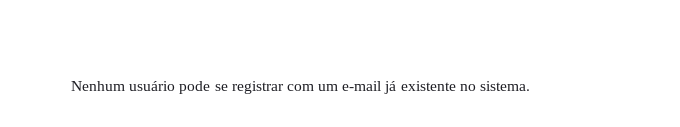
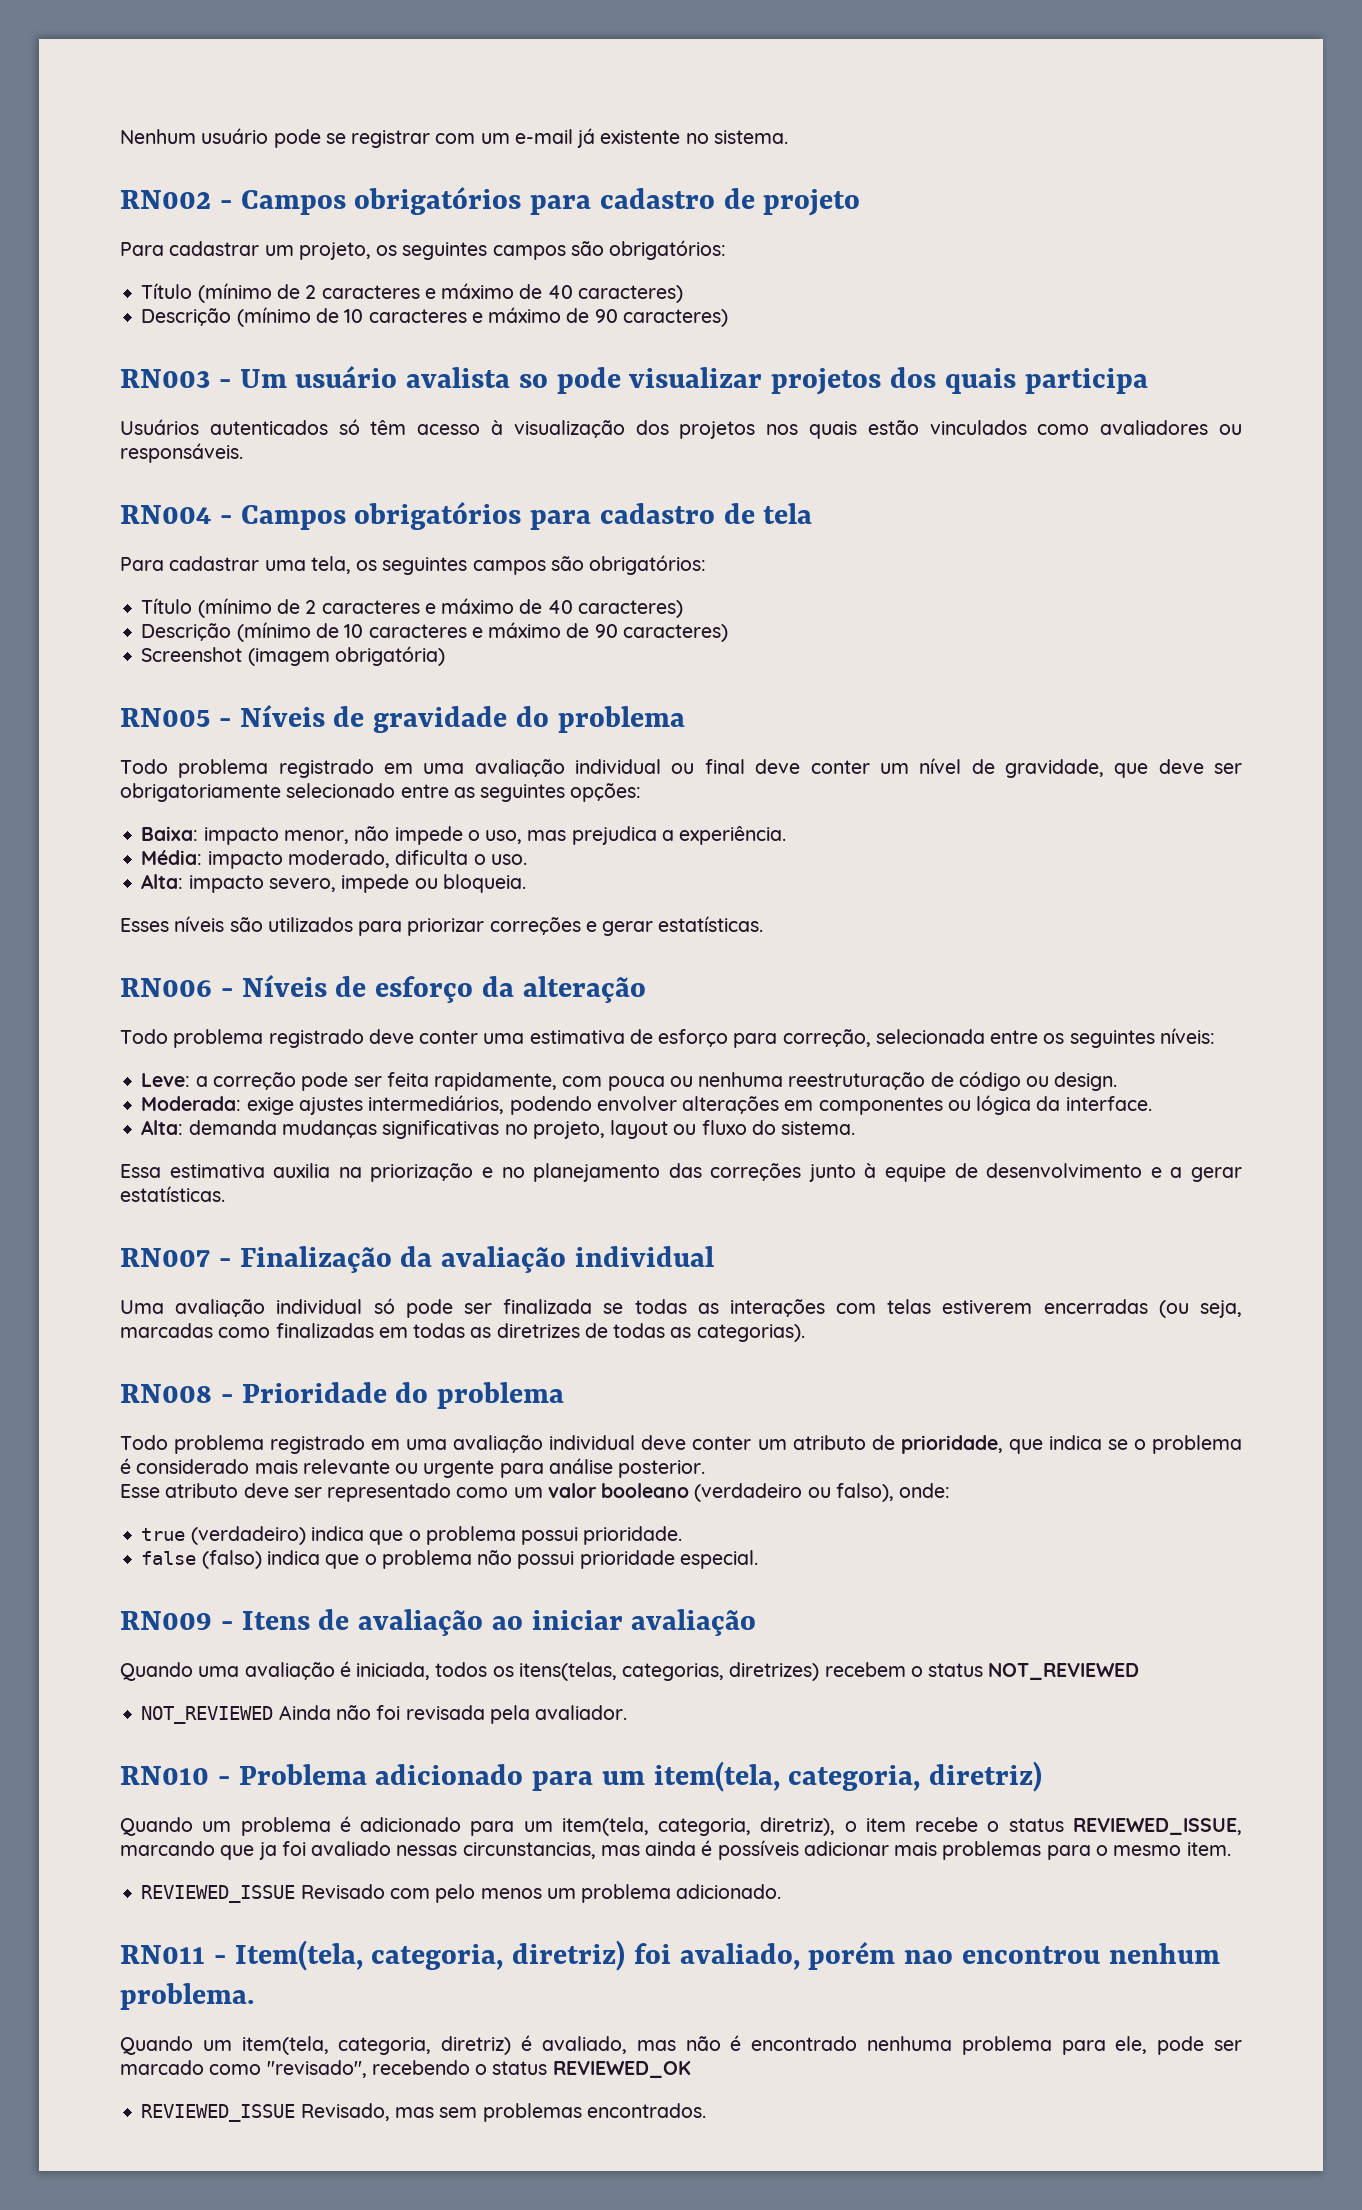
+ RN002 - Campos obrigatórios para cadastro de projeto
+ Para cadastrar um projeto, os seguintes campos são obrigatórios:
+ Título (mínimo de 2 caracteres e máximo de 40 caracteres)
+ Descrição (mínimo de 10 caracteres e máximo de 90 caracteres)
+ RN003 - Um usuário avalista so pode visualizar projetos dos quais participa
+ Usuários autenticados só têm acesso à visualização dos projetos nos quais estão vinculados como avaliadores ou responsáveis.
+ RN004 - Campos obrigatórios para cadastro de tela
+ Para cadastrar uma tela, os seguintes campos são obrigatórios:
+ Título (mínimo de 2 caracteres e máximo de 40 caracteres)
+ Descrição (mínimo de 10 caracteres e máximo de 90 caracteres)
+ Screenshot (imagem obrigatória)
+ RN005 - Níveis de gravidade do problema
+ Todo problema registrado em uma avaliação individual ou final deve conter um nível de gravidade, que deve ser obrigatoriamente selecionado entre as seguintes opções:
+ Baixa: impacto menor, não impede o uso, mas prejudica a experiência.
+ Média: impacto moderado, dificulta o uso.
+ Alta: impacto severo, impede ou bloqueia.
+ Esses níveis são utilizados para priorizar correções e gerar estatísticas.
+ RN006 - Níveis de esforço da alteração
+ Todo problema registrado deve conter uma estimativa de esforço para correção, selecionada entre os seguintes níveis:
+ Leve: a correção pode ser feita rapidamente, com pouca ou nenhuma reestruturação de código ou design.
+ Moderada: exige ajustes intermediários, podendo envolver alterações em componentes ou lógica da interface.
+ Alta: demanda mudanças significativas no projeto, layout ou fluxo do sistema.
+ Essa estimativa auxilia na priorização e no planejamento das correções junto à equipe de desenvolvimento e a gerar estatísticas.
+ RN007 - Finalização da avaliação individual
+ Uma avaliação individual só pode ser finalizada se todas as interações com telas estiverem encerradas (ou seja, marcadas como finalizadas em todas as diretrizes de todas as categorias).
+ RN008 - Prioridade do problema
+ Todo problema registrado em uma avaliação individual deve conter um atributo de prioridade, que indica se o problema é considerado mais relevante ou urgente para análise posterior.
+ Esse atributo deve ser representado como um valor booleano (verdadeiro ou falso), onde:
+ true (verdadeiro) indica que o problema possui prioridade.
+ false (falso) indica que o problema não possui prioridade especial.
+ RN009 - Itens de avaliação ao iniciar avaliação
+ Quando uma avaliação é iniciada, todos os itens(telas, categorias, diretrizes) recebem o status NOT_REVIEWED
+ NOT_REVIEWED Ainda não foi revisada pela avaliador.
+ RN010 - Problema adicionado para um item(tela, categoria, diretriz)
+ Quando um problema é adicionado para um item(tela, categoria, diretriz), o item recebe o status REVIEWED_ISSUE, marcando que ja foi avaliado nessas circunstancias, mas ainda é possíveis adicionar mais problemas para o mesmo item.
+ REVIEWED_ISSUE Revisado com pelo menos um problema adicionado.
+ RN011 - Item(tela, categoria, diretriz) foi avaliado, porém nao encontrou nenhum problema.
+ Quando um item(tela, categoria, diretriz) é avaliado, mas não é encontrado nenhuma problema para ele, pode ser marcado como "revisado", recebendo o status REVIEWED_OK
+ REVIEWED_ISSUE Revisado, mas sem problemas encontrados.

